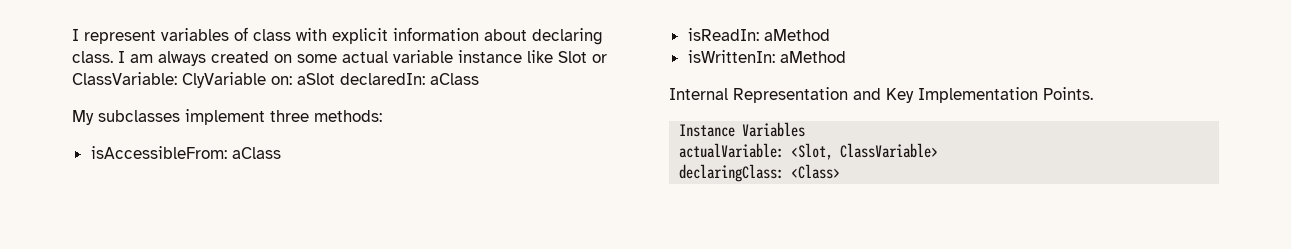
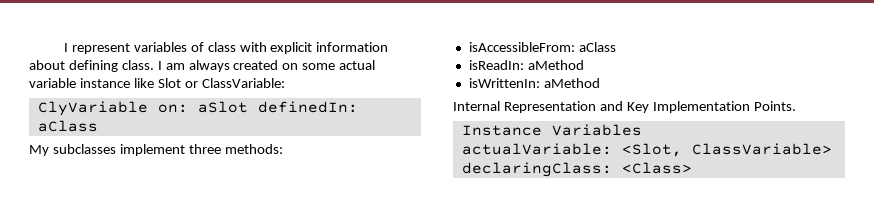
- I represent variables of class with explicit information about declaring class.
+ I represent variables of class with explicit information about defining class.
- I am always created on some actual variable instance like Slot or ClassVariable: ClyVariable on: aSlot declaredIn: aClass
+ I am always created on some actual variable instance like Slot or ClassVariable:
+ ClyVariable on: aSlot definedIn: aClass

